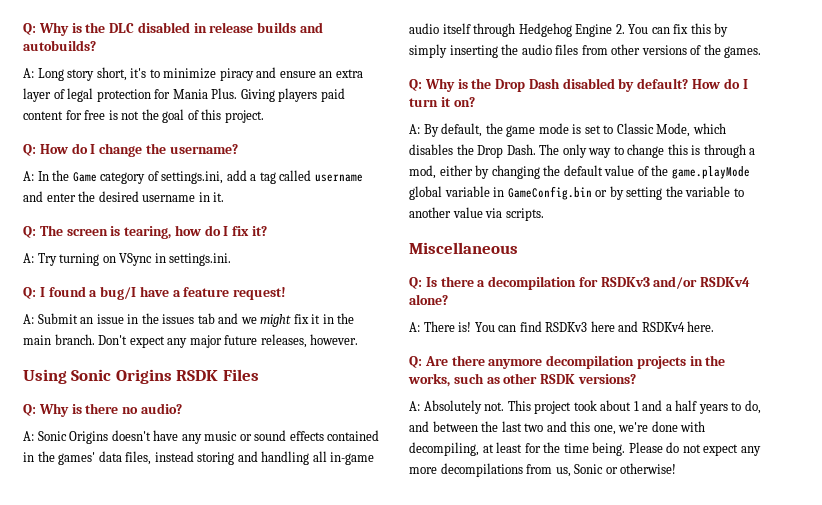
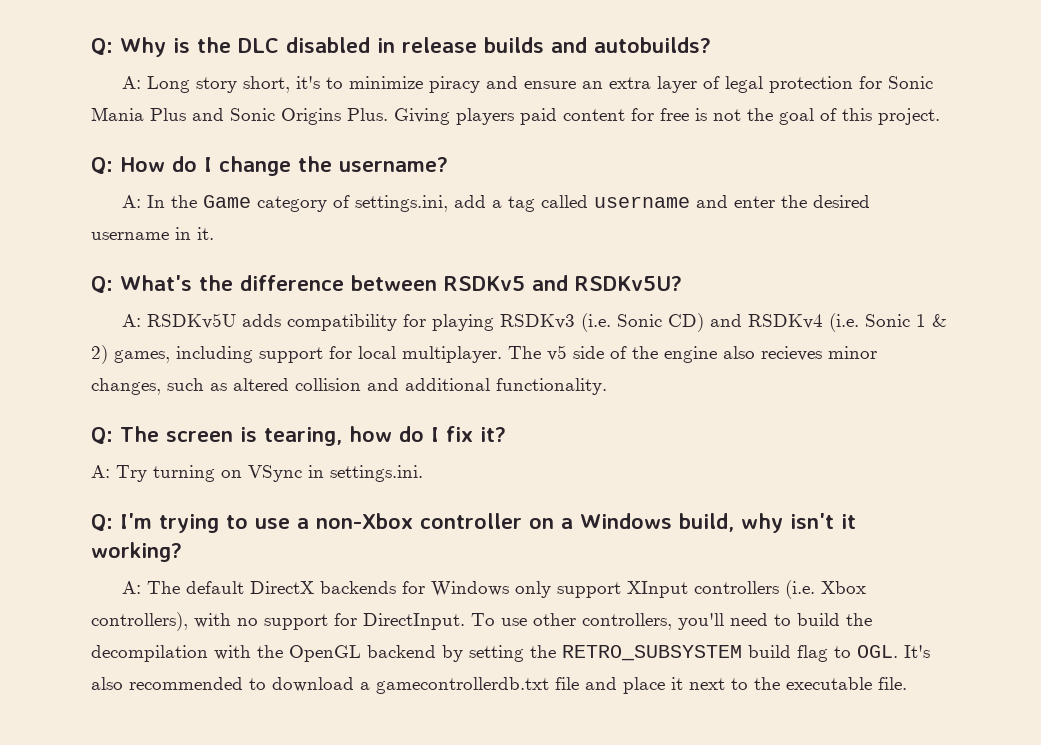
- A: Long story short, it's to minimize piracy and ensure an extra layer of legal protection for Mania Plus.
+ A: Long story short, it's to minimize piracy and ensure an extra layer of legal protection for Sonic Mania Plus and Sonic Origins Plus.
+ Q: What's the difference between RSDKv5 and RSDKv5U?
+ A: RSDKv5U adds compatibility for playing RSDKv3 (i.e. Sonic CD) and RSDKv4 (i.e. Sonic 1 & 2) games, including support for local multiplayer. The v5 side of the engine also recieves minor changes, such as altered collision and additional functionality.
- Q: I found a bug/I have a feature request!
- A: Submit an issue in the issues tab and we might fix it in the main branch. Don't expect any major future releases, however.
- Using Sonic Origins RSDK Files
- Q: Why is there no audio?
- A: Sonic Origins doesn't have any music or sound effects contained in the games' data files, instead storing and handling all in-game audio itself through Hedgehog Engine 2. You can fix this by simply inserting the audio files from other versions of the games.
- Q: Why is the Drop Dash disabled by default? How do I turn it on?
- A: By default, the game mode is set to Classic Mode, which disables the Drop Dash. The only way to change this is through a mod, either by changing the default value of the game.playMode global variable in GameConfig.bin or by setting the variable to another value via scripts.
- Miscellaneous
- Q: Is there a decompilation for RSDKv3 and/or RSDKv4 alone?
- A: There is! You can find RSDKv3 here and RSDKv4 here.
- Q: Are there anymore decompilation projects in the works, such as other RSDK versions?
- A: Absolutely not. This project took about 1 and a half years to do, and between the last two and this one, we're done with decompiling, at least for the time being. Please do not expect any more decompilations from us, Sonic or otherwise!
+ Q: I'm trying to use a non-Xbox controller on a Windows build, why isn't it working?
+ A: The default DirectX backends for Windows only support XInput controllers (i.e. Xbox controllers), with no support for DirectInput. To use other controllers, you'll need to build the decompilation with the OpenGL backend by setting the RETRO_SUBSYSTEM build flag to OGL. It's also recommended to download a gamecontrollerdb.txt file and place it next to the executable file.

